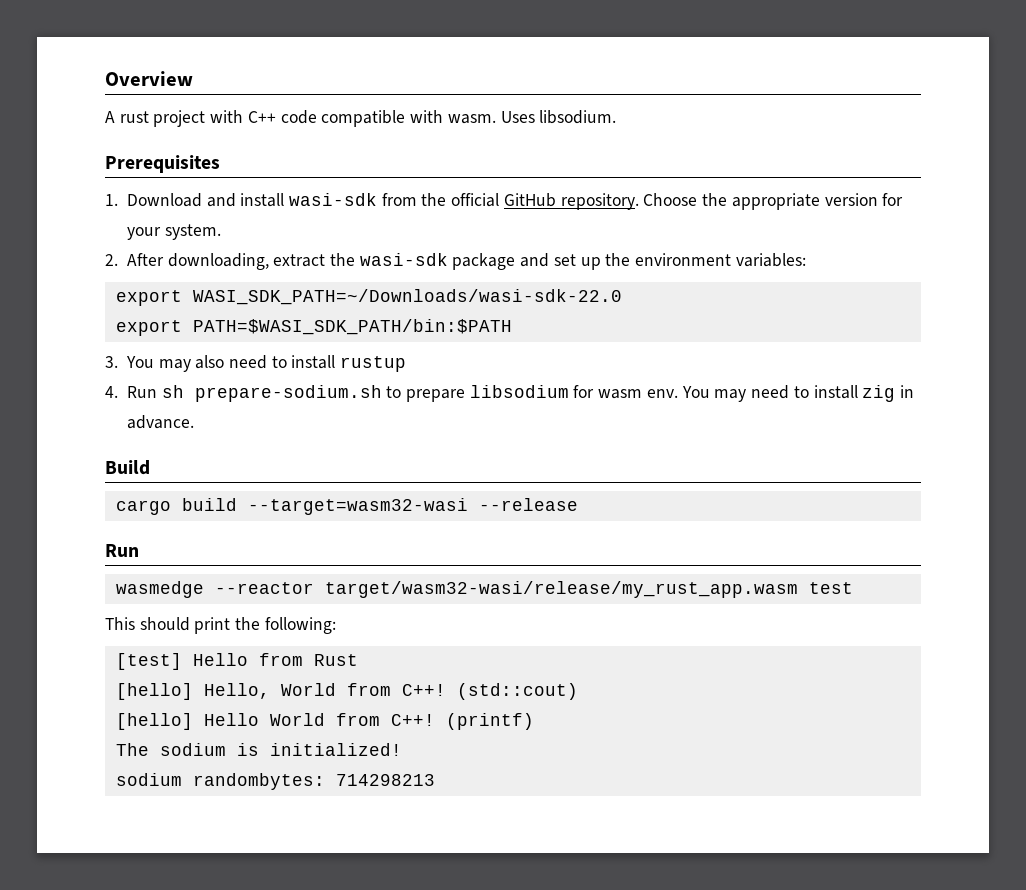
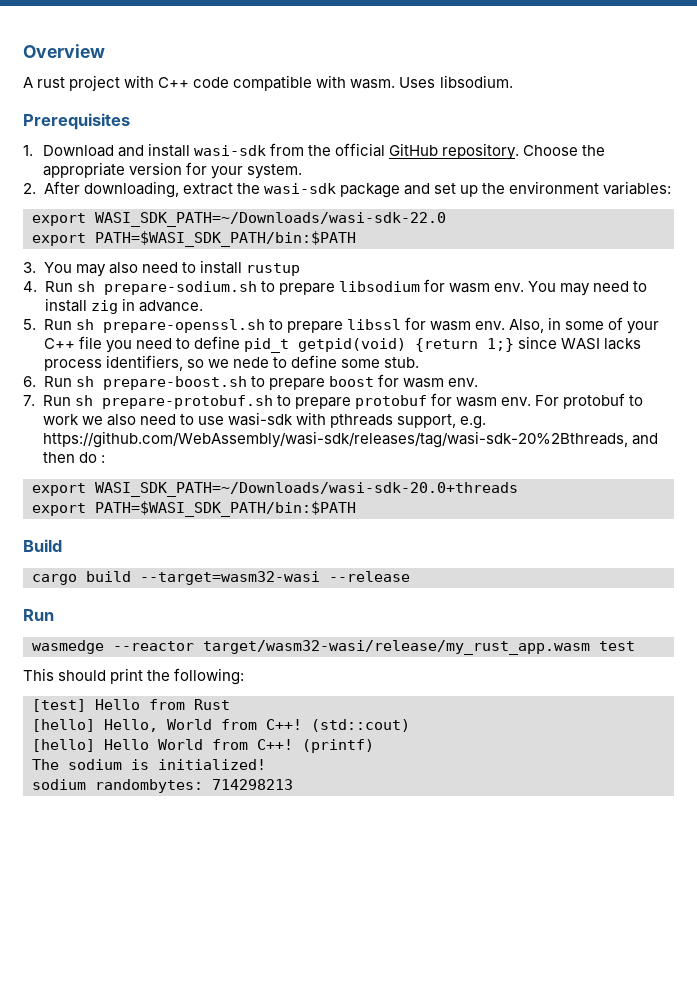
+ 5. Run sh prepare-openssl.sh to prepare libssl for wasm env. Also, in some of your C++ file you need to define pid_t getpid(void) {return 1;} since WASI lacks process identifiers, so we nede to define some stub.
+ 6. Run sh prepare-boost.sh to prepare boost for wasm env.
+ 7. Run sh prepare-protobuf.sh to prepare protobuf for wasm env. For protobuf to work we also need to use wasi-sdk with pthreads support, e.g. https://github.com/WebAssembly/wasi-sdk/releases/tag/wasi-sdk-20%2Bthreads, and then do :
+ export WASI_SDK_PATH=~/Downloads/wasi-sdk-20.0+threads
+ export PATH=$WASI_SDK_PATH/bin:$PATH

